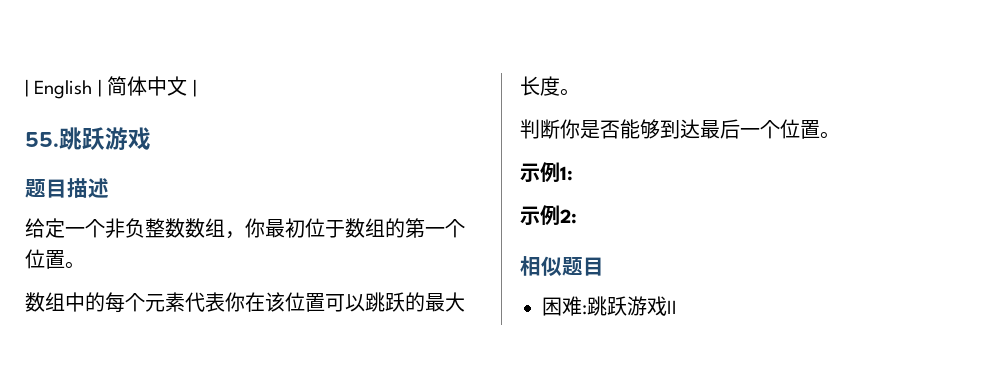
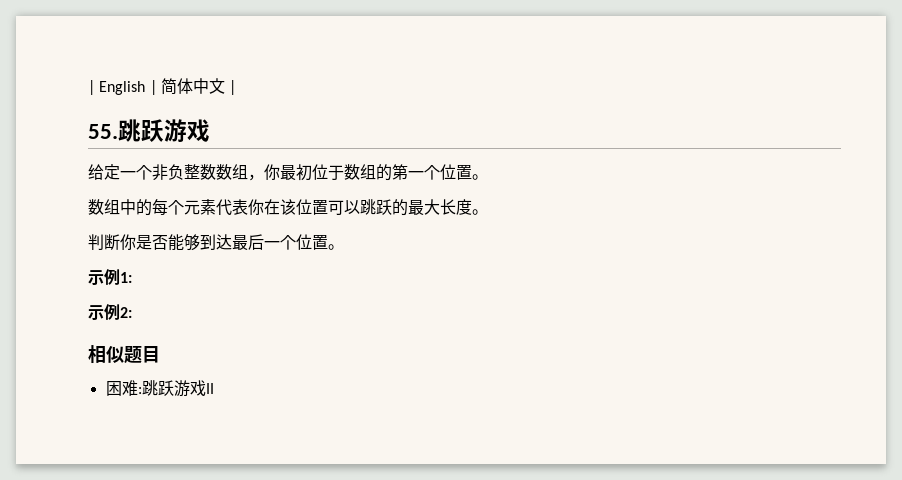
- 题目描述

